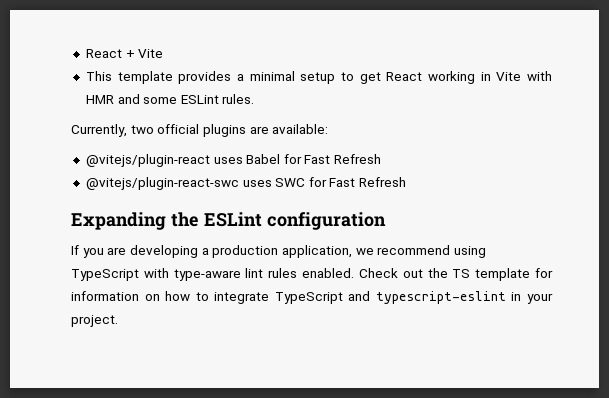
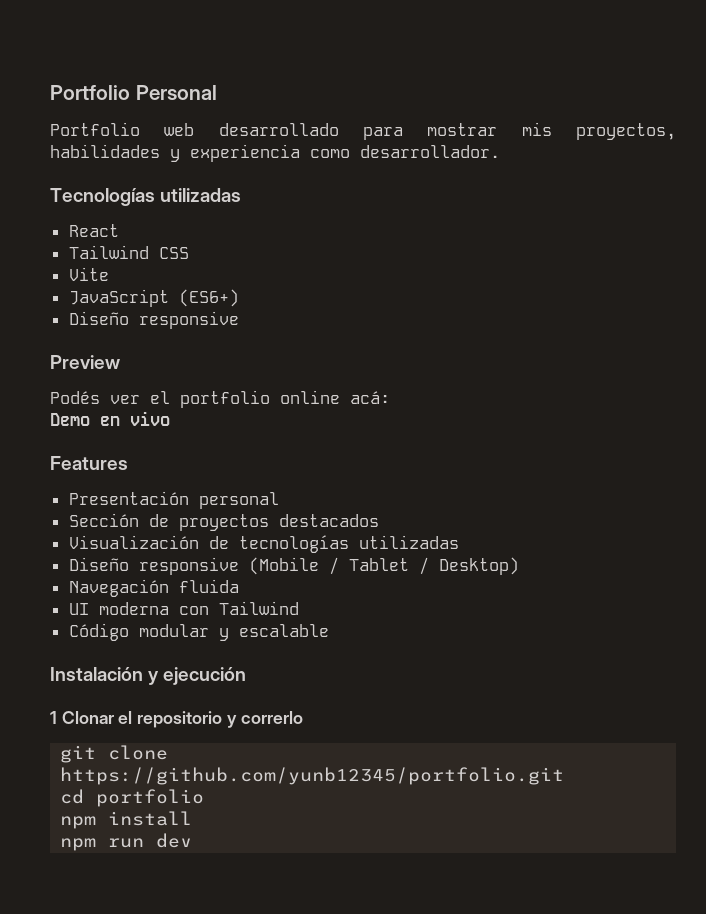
- React + Vite
+ Portfolio Personal
+ Portfolio web desarrollado para mostrar mis proyectos, habilidades y experiencia como desarrollador.
+ Tecnologías utilizadas
+ React
+ Tailwind CSS
+ Vite
- This template provides a minimal setup to get React working in Vite with HMR and some ESLint rules.
- Currently, two official plugins are available:
- @vitejs/plugin-react uses Babel for Fast Refresh
- @vitejs/plugin-react-swc uses SWC for Fast Refresh
- Expanding the ESLint configuration
- If you are developing a production application, we recommend using TypeScript with type-aware lint rules enabled. Check out the TS template for information on how to integrate TypeScript and typescript-eslint in your project.
+ JavaScript (ES6+)
+ Diseño responsive
+ Preview
+ Podés ver el portfolio online acá:
+ Demo en vivo
+ Features
+ Presentación personal
+ Sección de proyectos destacados
+ Visualización de tecnologías utilizadas
+ Diseño responsive (Mobile / Tablet / Desktop)
+ Navegación fluida
+ UI moderna con Tailwind
+ Código modular y escalable
+ Instalación y ejecución
+ 1 Clonar el repositorio y correrlo
+ git clone https://github.com/yunb12345/portfolio.git
+ cd portfolio
+ npm install
+ npm run dev

